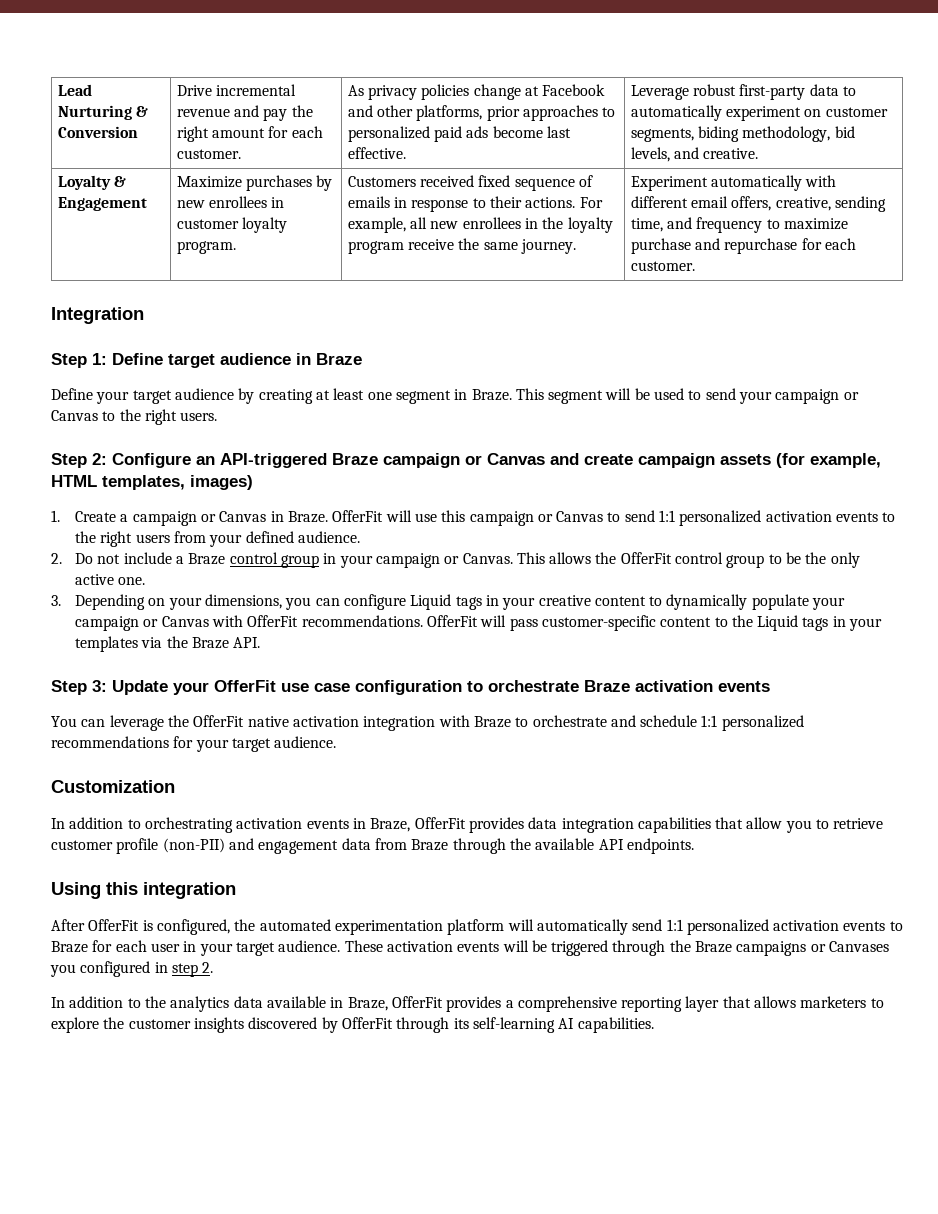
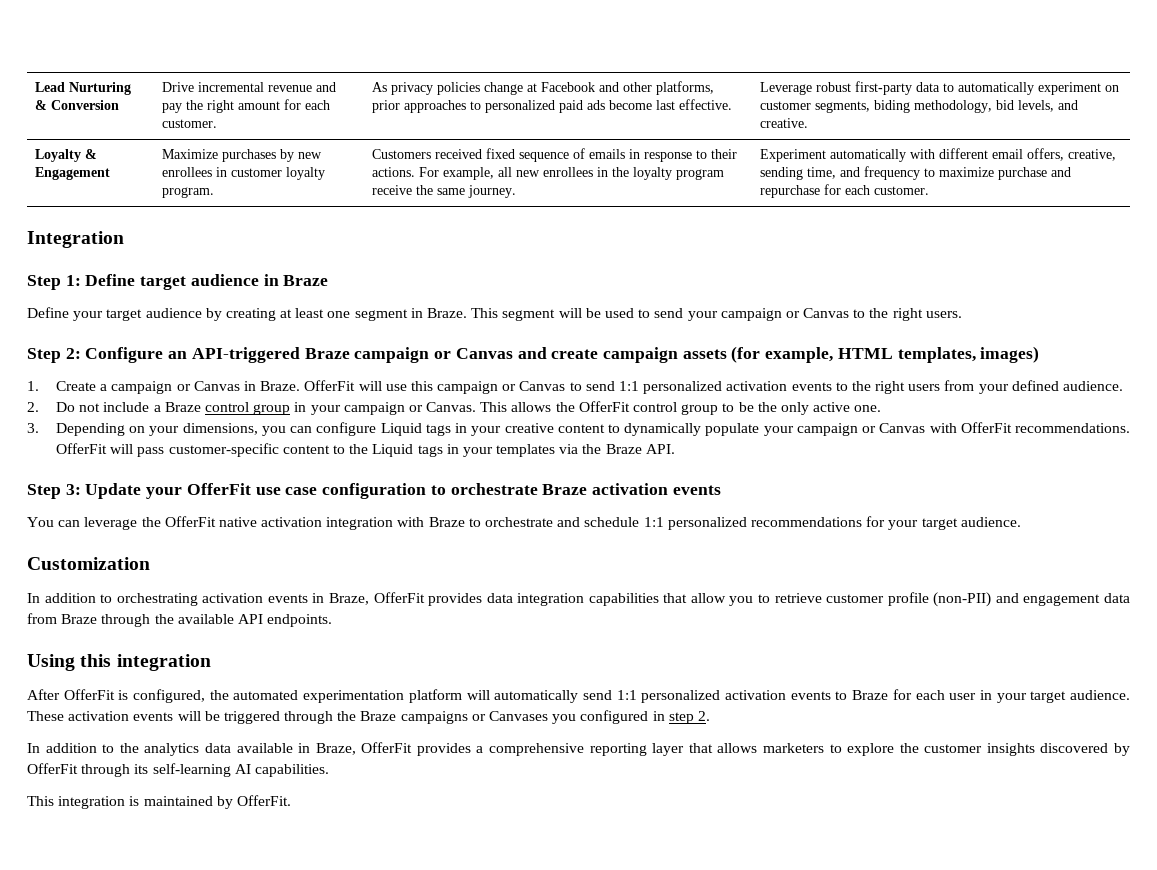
+ This integration is maintained by OfferFit.

